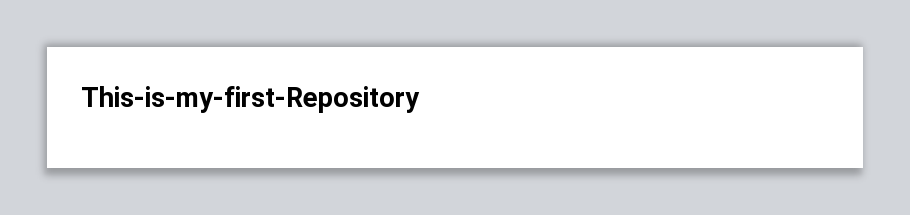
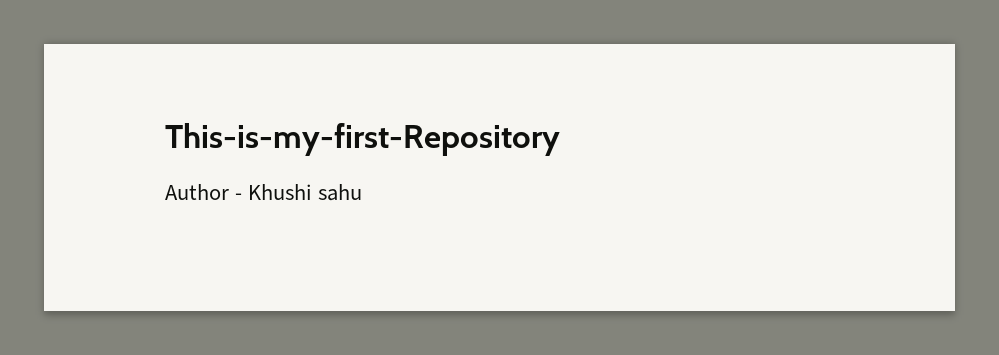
+ Author - Khushi sahu

